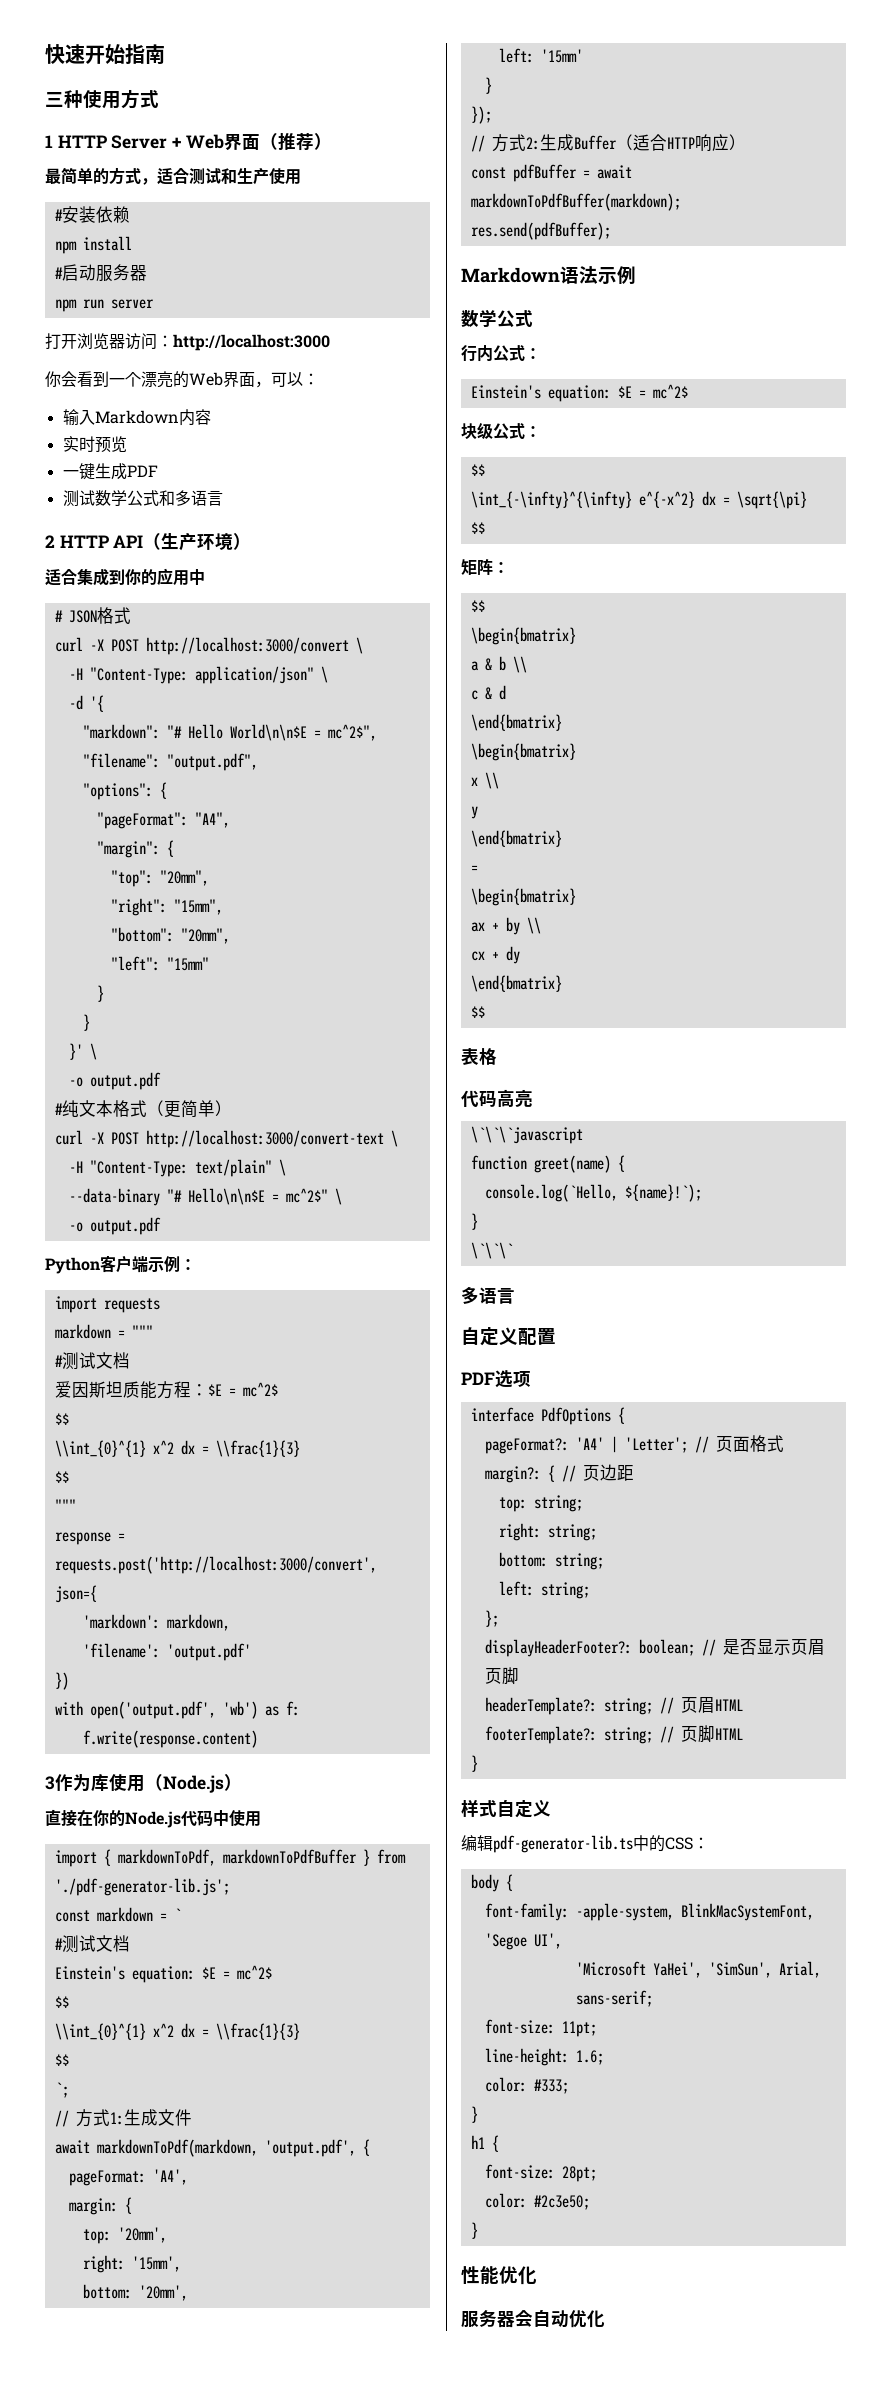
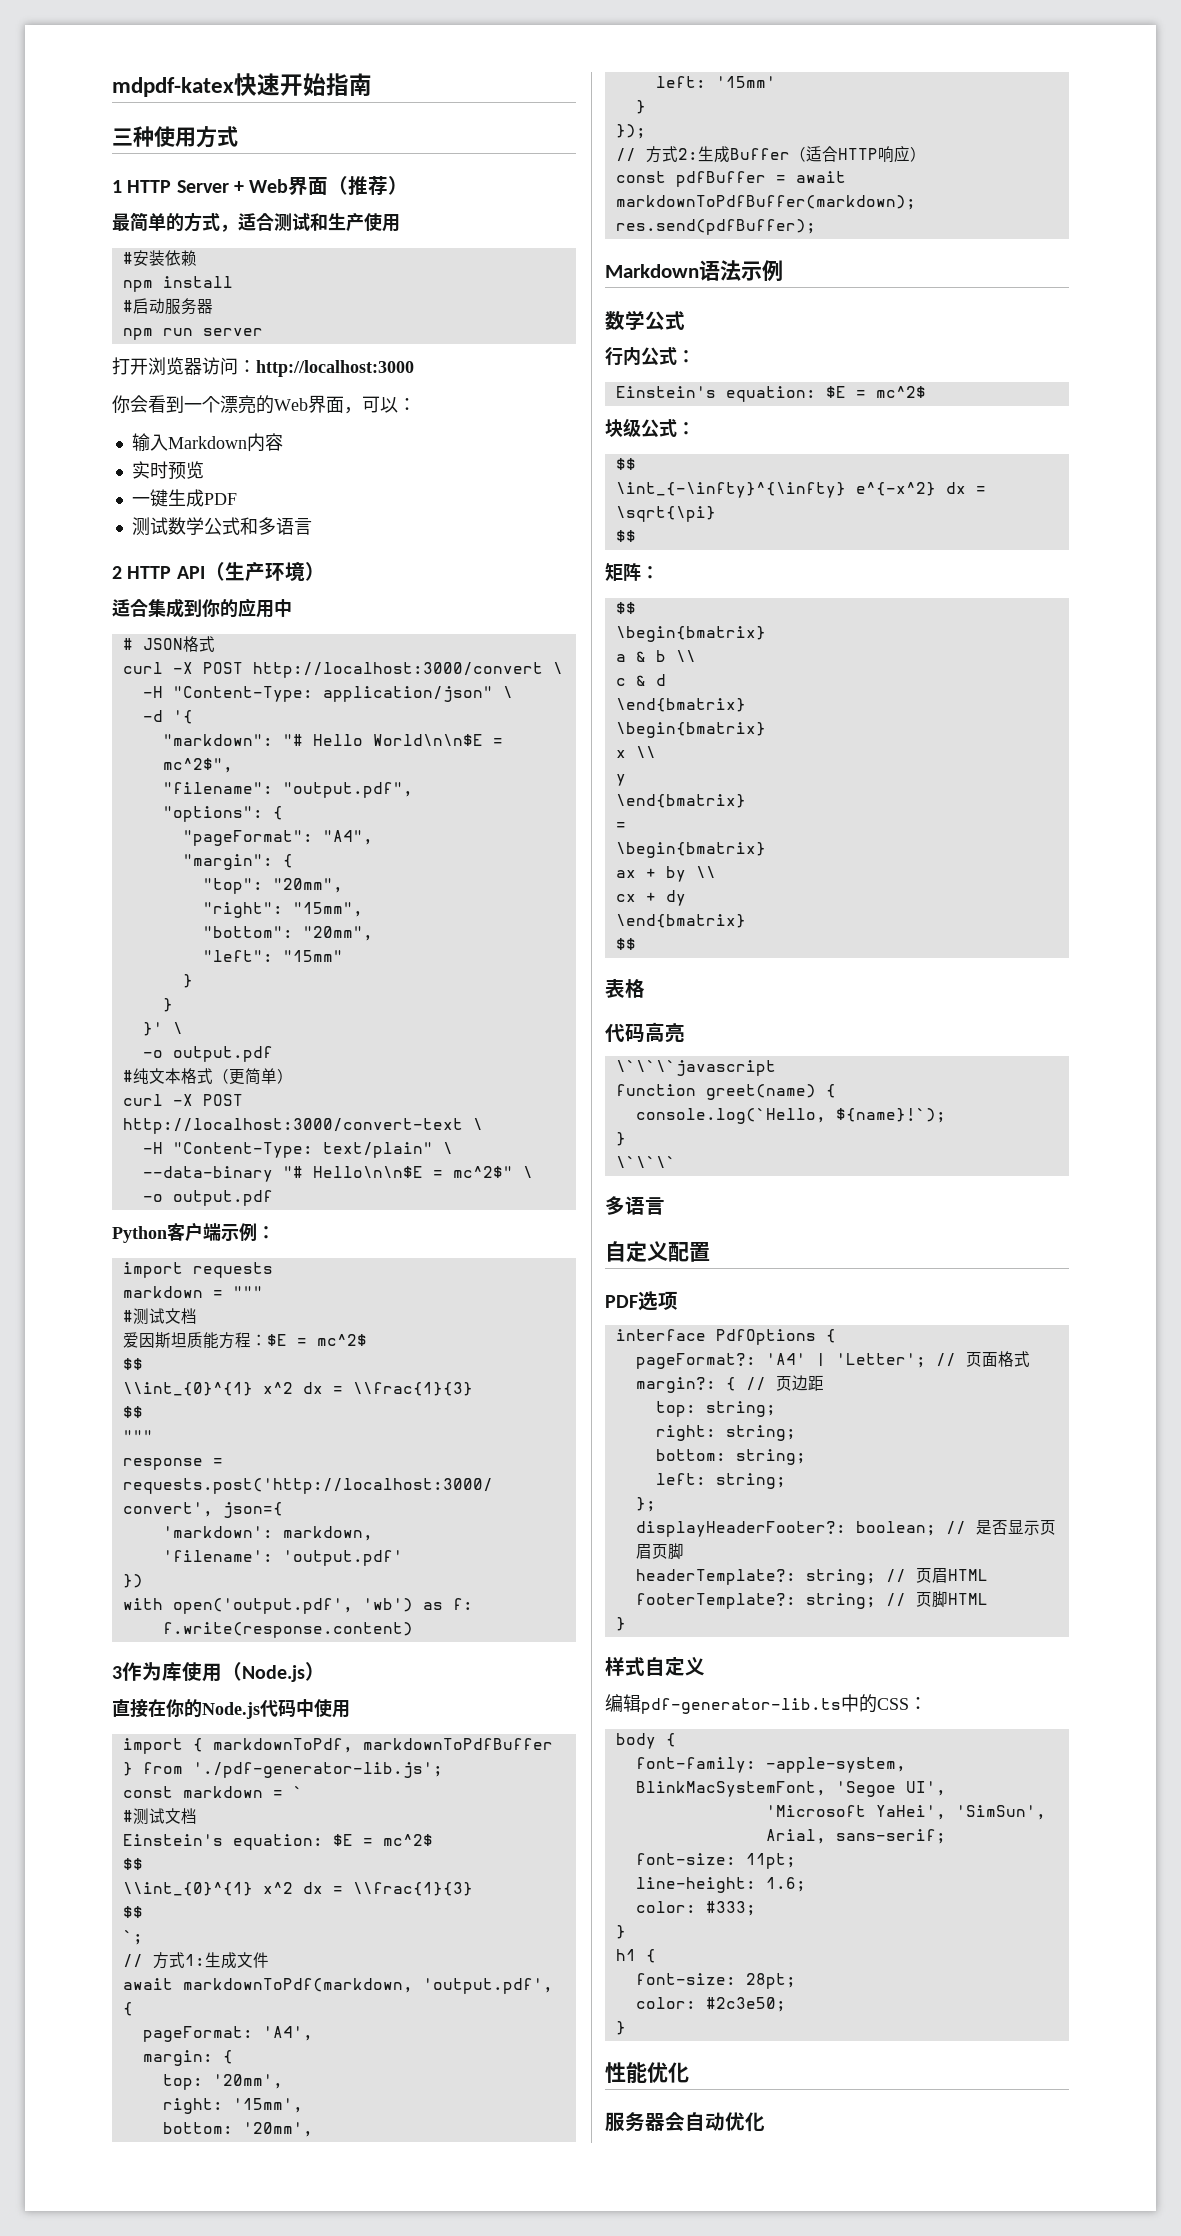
- 快速开始指南
+ mdpdf-katex快速开始指南

